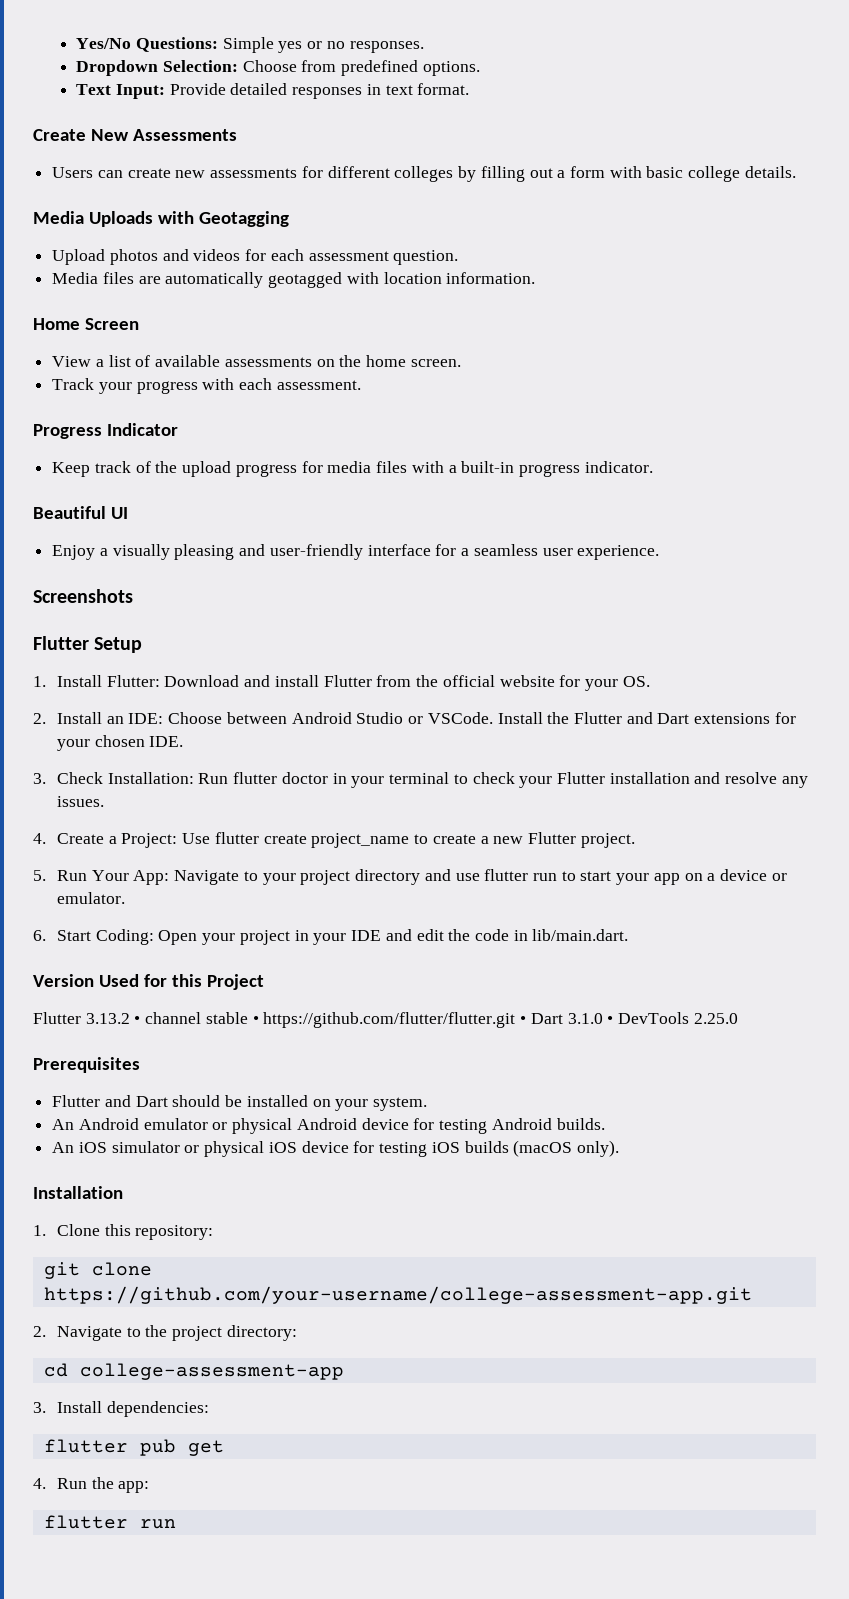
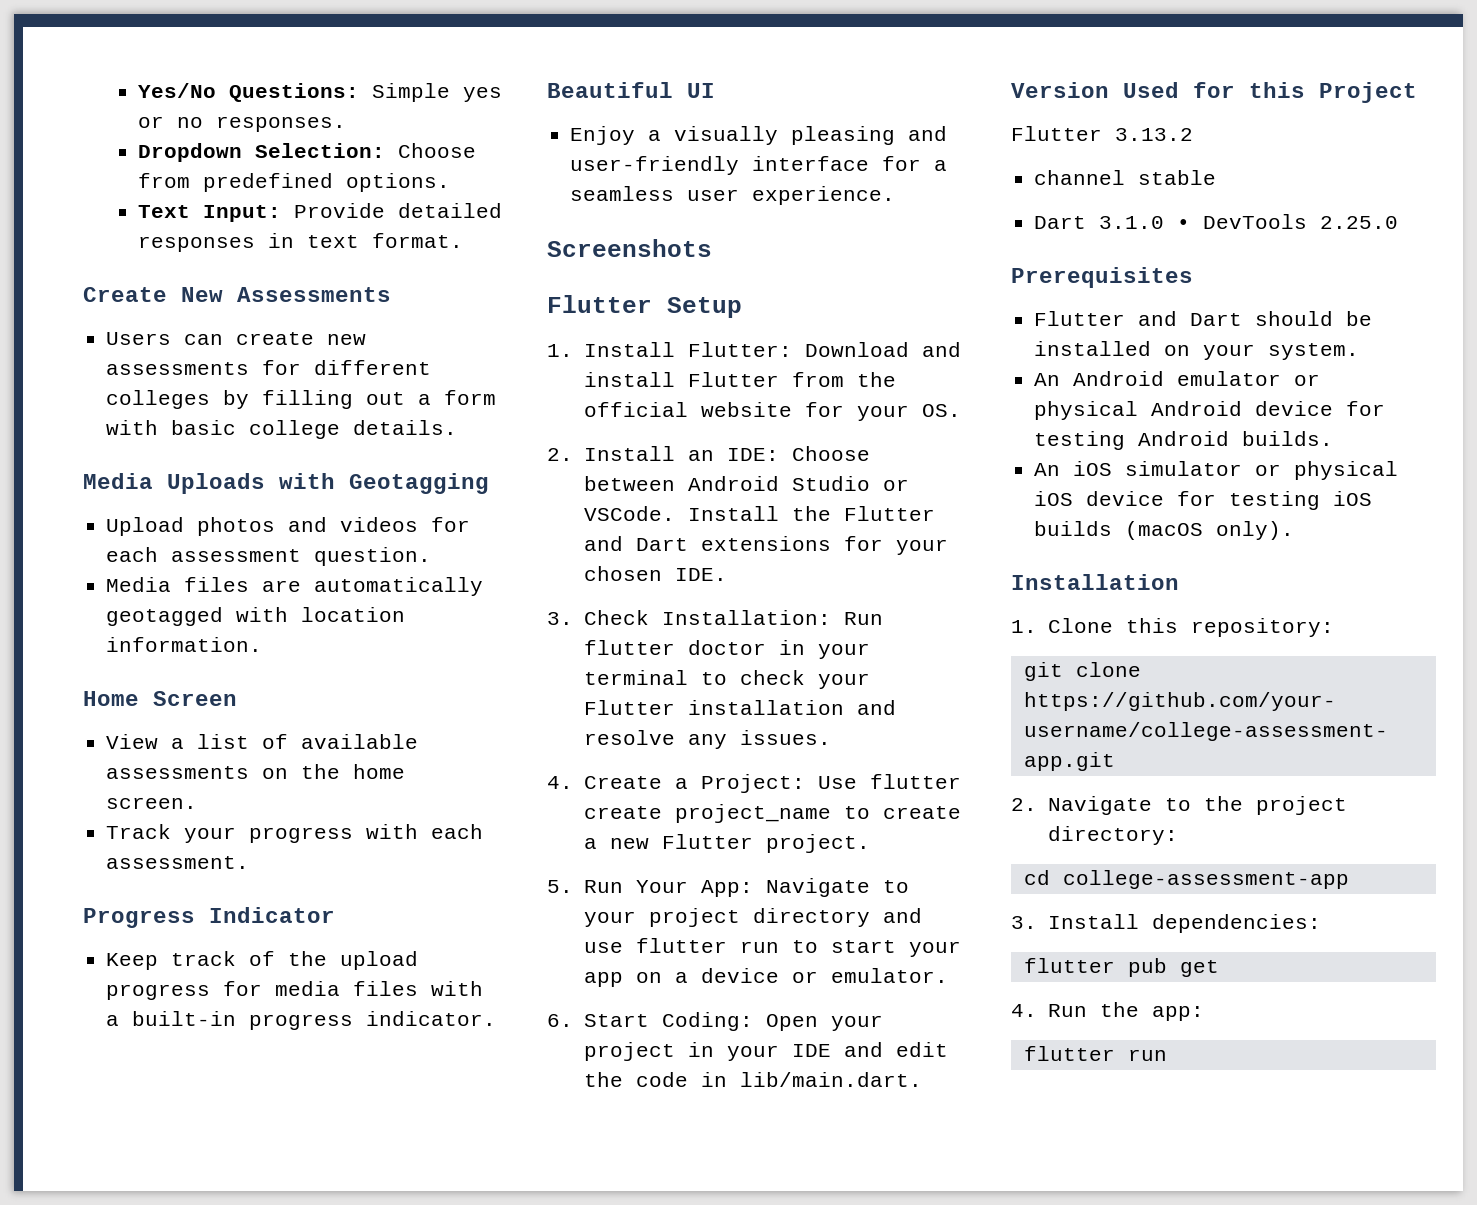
- Flutter 3.13.2 • channel stable • https://github.com/flutter/flutter.git • Dart 3.1.0 • DevTools 2.25.0
+ Flutter 3.13.2
+ channel stable
+ Dart 3.1.0 • DevTools 2.25.0

